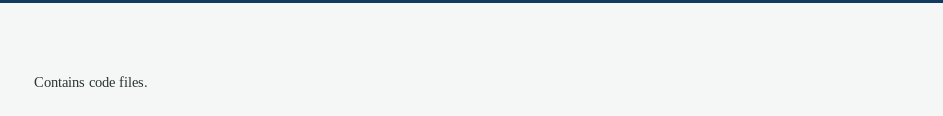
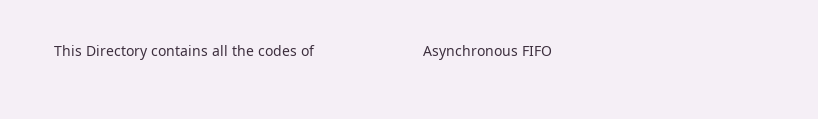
- Contains code files.
+ This Directory contains all the codes of Asynchronous FIFO

